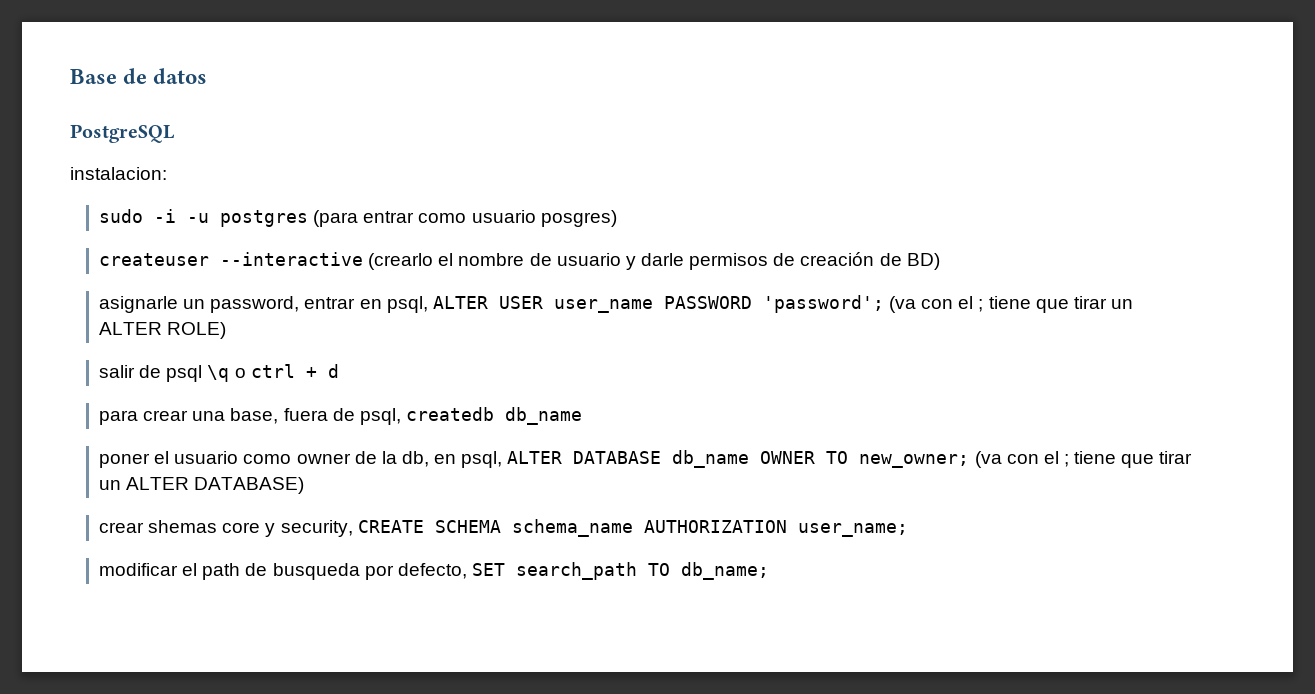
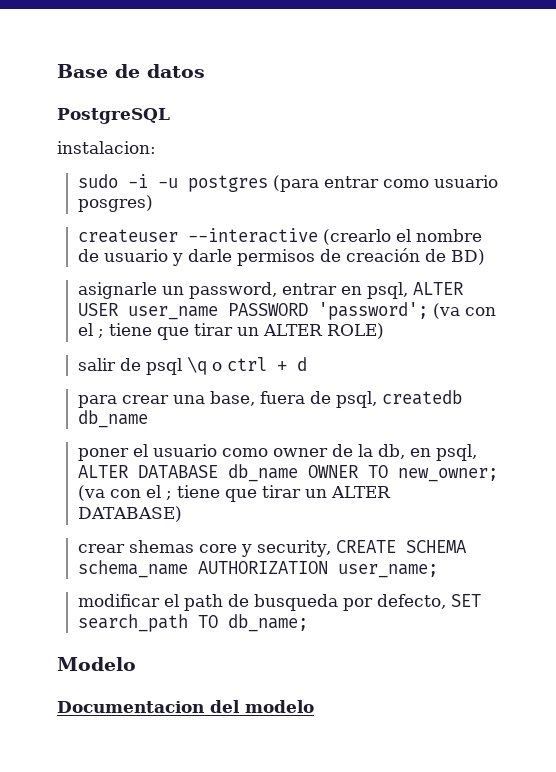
+ Modelo
+ Documentacion del modelo

